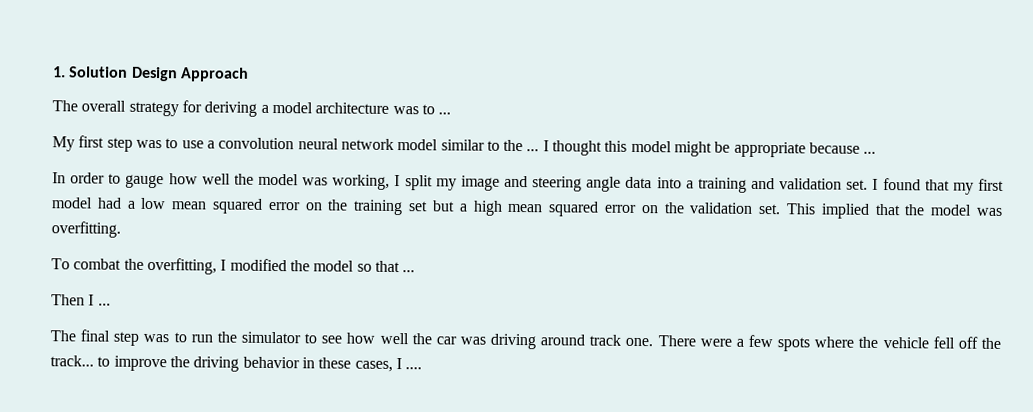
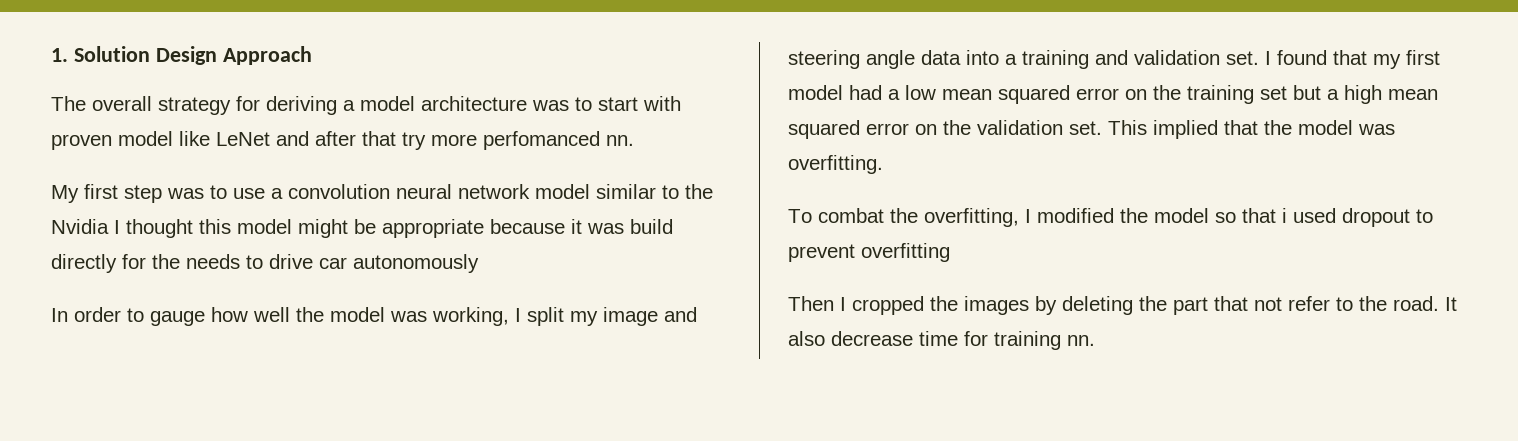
- The overall strategy for deriving a model architecture was to ...
+ The overall strategy for deriving a model architecture was to start with proven model like LeNet and after that try more perfomanced nn.
- My first step was to use a convolution neural network model similar to the ... I thought this model might be appropriate because ...
+ My first step was to use a convolution neural network model similar to the Nvidia I thought this model might be appropriate because it was build directly for the needs to drive car autonomously
- To combat the overfitting, I modified the model so that ...
- Then I ...
- The final step was to run the simulator to see how well the car was driving around track one. There were a few spots where the vehicle fell off the track... to improve the driving behavior in these cases, I ....
+ To combat the overfitting, I modified the model so that i used dropout to prevent overfitting
+ Then I cropped the images by deleting the part that not refer to the road. It also decrease time for training nn.

